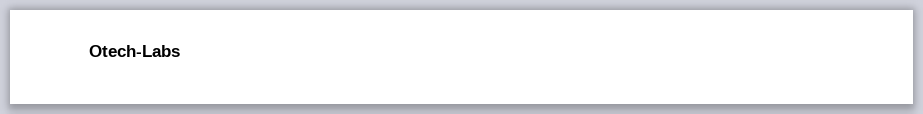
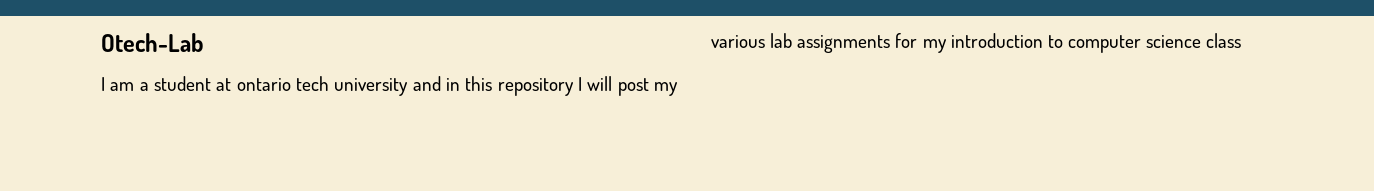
- Otech-Labs
+ Otech-Lab
+ I am a student at ontario tech university and in this repository I will post my various lab assignments for my introduction to computer science class

